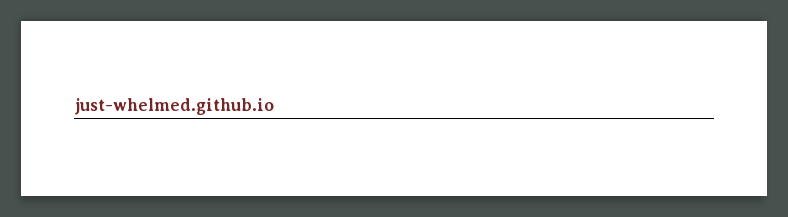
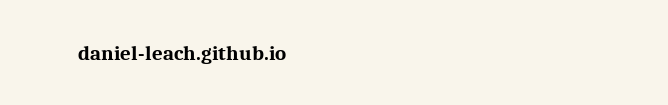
- just-whelmed.github.io
+ daniel-leach.github.io

